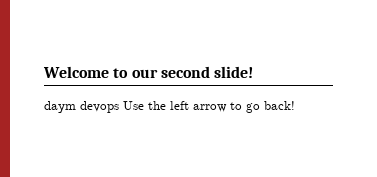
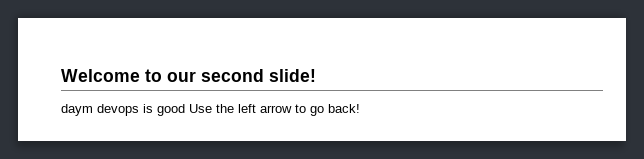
- daym devops Use the left arrow to go back!
+ daym devops is good Use the left arrow to go back!

